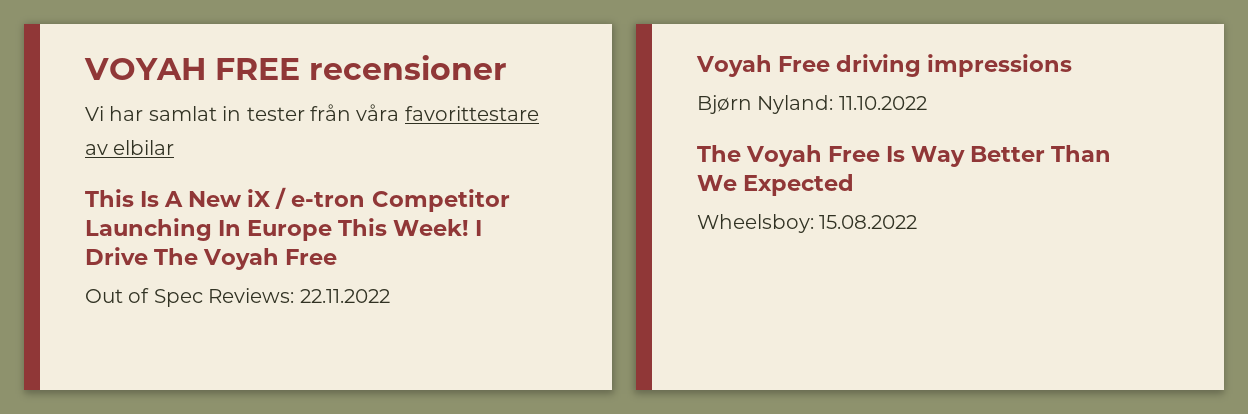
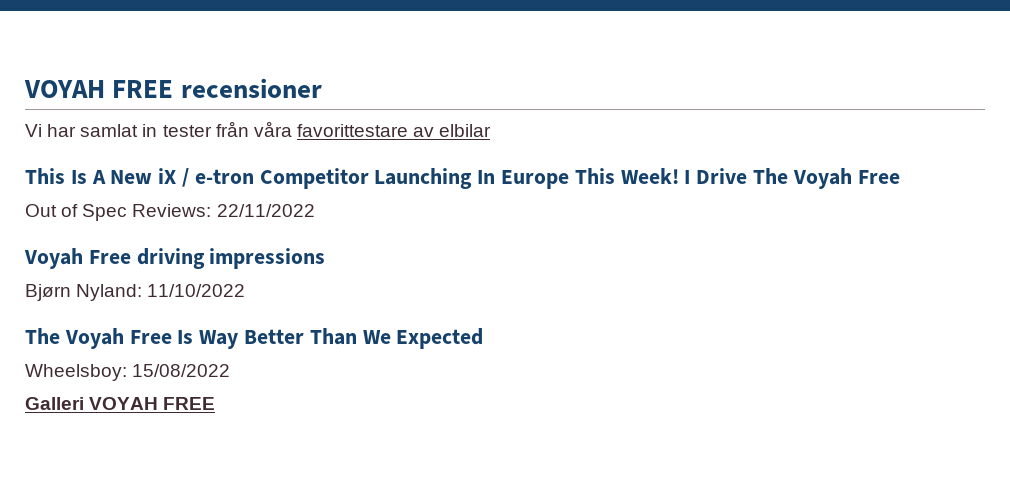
- Out of Spec Reviews: 22.11.2022
+ Out of Spec Reviews: 22/11/2022
- Bjørn Nyland: 11.10.2022
+ Bjørn Nyland: 11/10/2022
- Wheelsboy: 15.08.2022
+ Wheelsboy: 15/08/2022
+ Galleri VOYAH FREE

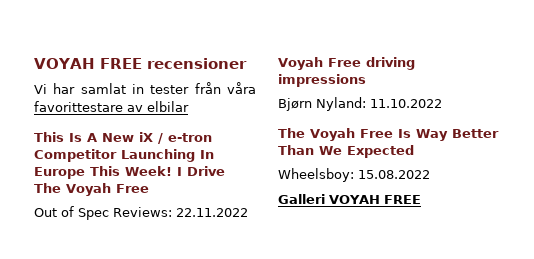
- Out of Spec Reviews: 22/11/2022
+ Out of Spec Reviews: 22.11.2022
- Bjørn Nyland: 11/10/2022
+ Bjørn Nyland: 11.10.2022
- Wheelsboy: 15/08/2022
+ Wheelsboy: 15.08.2022

